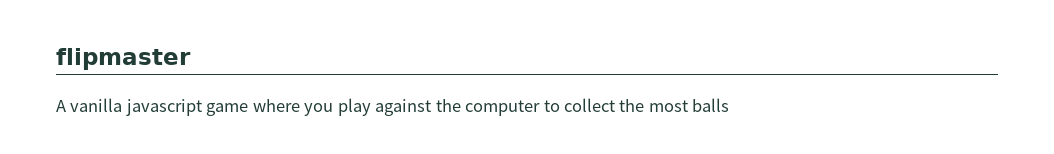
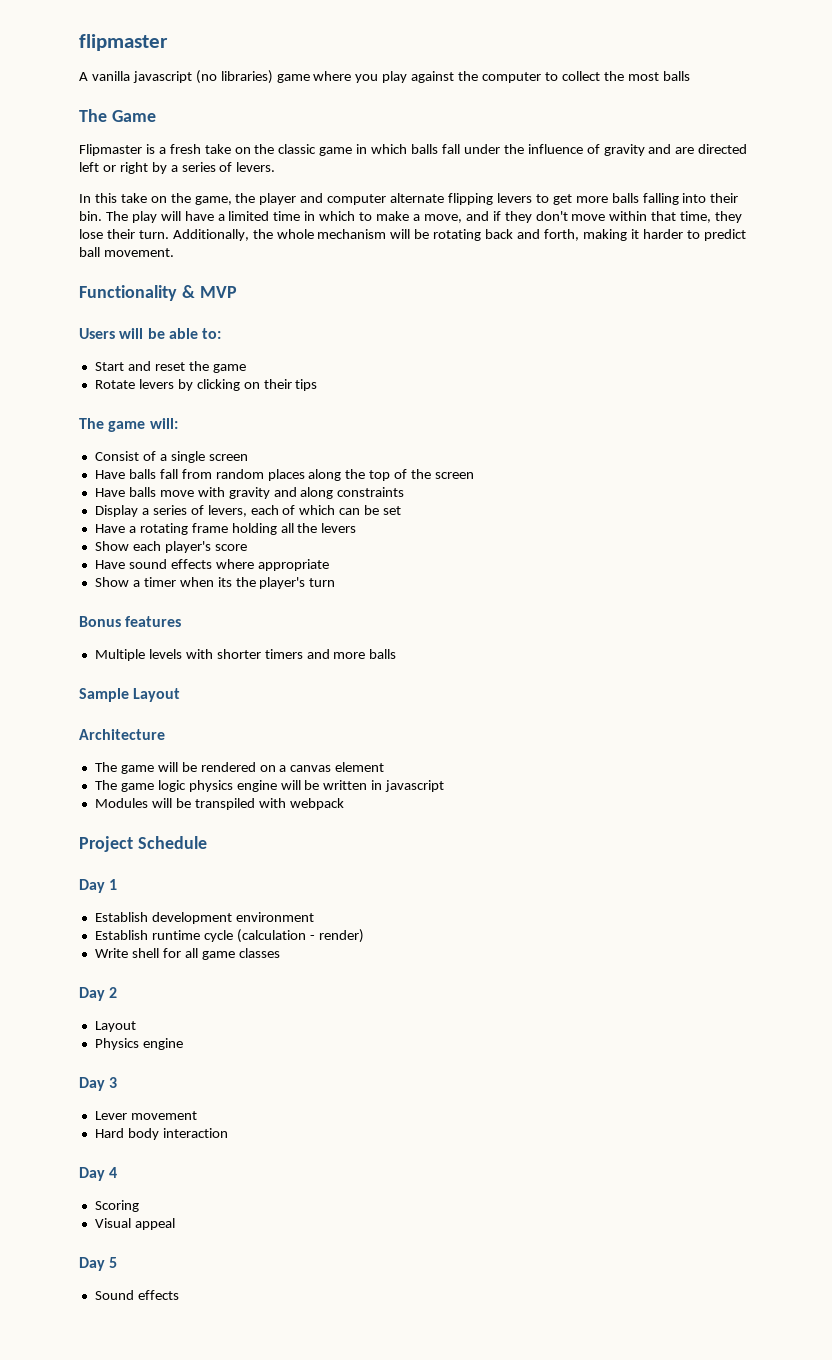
- A vanilla javascript game where you play against the computer to collect the most balls
+ A vanilla javascript (no libraries) game where you play against the computer to collect the most balls
+ The Game
+ Flipmaster is a fresh take on the classic game in which balls fall under the influence of gravity and are directed left or right by a series of levers.
+ In this take on the game, the player and computer alternate flipping levers to get more balls falling into their bin. The play will have a limited time in which to make a move, and if they don't move within that time, they lose their turn. Additionally, the whole mechanism will be rotating back and forth, making it harder to predict ball movement.
+ Functionality & MVP
+ Users will be able to:
+ Start and reset the game
+ Rotate levers by clicking on their tips
+ The game will:
+ Consist of a single screen
+ Have balls fall from random places along the top of the screen
+ Have balls move with gravity and along constraints
+ Display a series of levers, each of which can be set
+ Have a rotating frame holding all the levers
+ Show each player's score
+ Have sound effects where appropriate
+ Show a timer when its the player's turn
+ Bonus features
+ Multiple levels with shorter timers and more balls
+ Sample Layout
+ Architecture
+ The game will be rendered on a canvas element
+ The game logic physics engine will be written in javascript
+ Modules will be transpiled with webpack
+ Project Schedule
+ Day 1
+ Establish development environment
+ Establish runtime cycle (calculation - render)
+ Write shell for all game classes
+ Day 2
+ Layout
+ Physics engine
+ Day 3
+ Lever movement
+ Hard body interaction
+ Day 4
+ Scoring
+ Visual appeal
+ Day 5
+ Sound effects

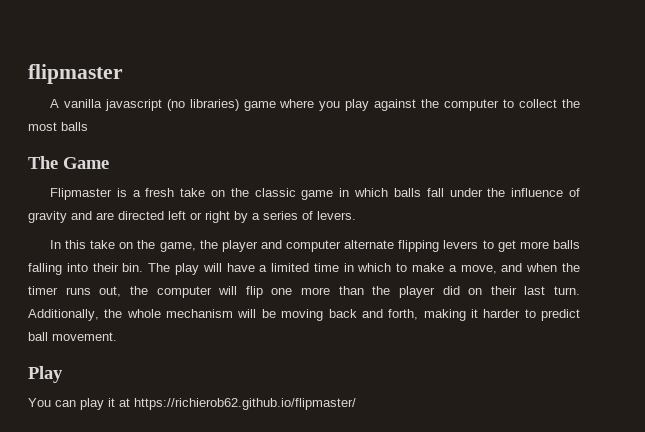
- The play will have a limited time in which to make a move, and if they don't move within that time, they lose their turn.
+ The play will have a limited time in which to make a move, and when the timer runs out, the computer will flip one more than the player did on their last turn.
- Additionally, the whole mechanism will be rotating back and forth, making it harder to predict ball movement.
+ Additionally, the whole mechanism will be moving back and forth, making it harder to predict ball movement.
- Functionality & MVP
- Users will be able to:
- Start and reset the game
- Rotate levers by clicking on their tips
- The game will:
- Consist of a single screen
- Have balls fall from random places along the top of the screen
- Have balls move with gravity and along constraints
- Display a series of levers, each of which can be set
- Have a rotating frame holding all the levers
- Show each player's score
- Have sound effects where appropriate
- Show a timer when its the player's turn
- Bonus features
- Multiple levels with shorter timers and more balls
- Sample Layout
- Architecture
- The game will be rendered on a canvas element
- The game logic physics engine will be written in javascript
- Modules will be transpiled with webpack
- Project Schedule
- Day 1
- Establish development environment
- Establish runtime cycle (calculation - render)
- Write shell for all game classes
- Day 2
- Layout
- Physics engine
- Day 3
- Lever movement
- Hard body interaction
- Day 4
- Scoring
- Visual appeal
- Day 5
- Sound effects
+ Play
+ You can play it at https://richierob62.github.io/flipmaster/

